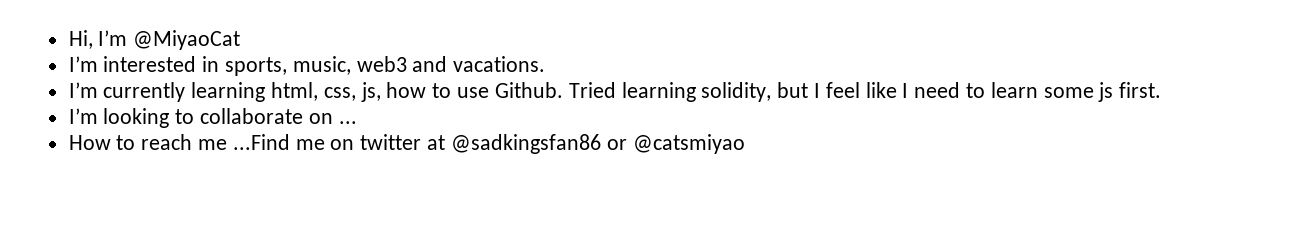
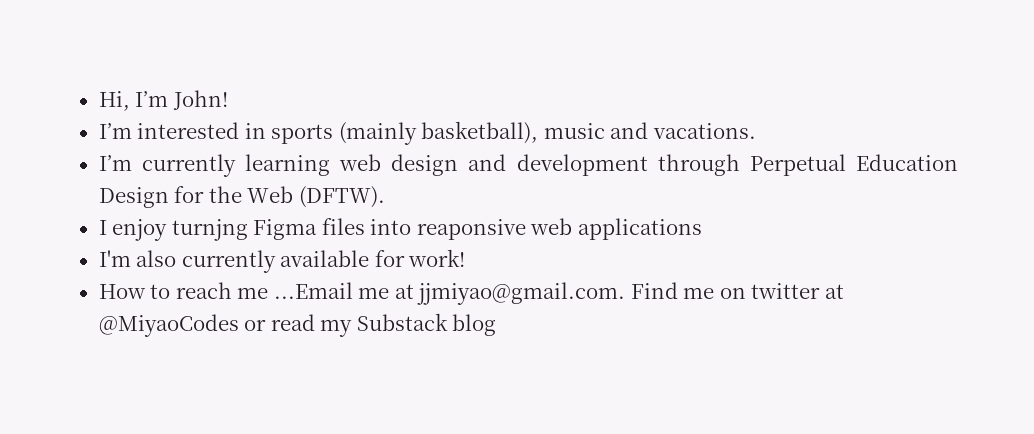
- Hi, I’m @MiyaoCat
+ Hi, I’m John!
- I’m interested in sports, music, web3 and vacations.
+ I’m interested in sports (mainly basketball), music and vacations.
- I’m currently learning html, css, js, how to use Github. Tried learning solidity, but I feel like I need to learn some js first.
- I’m looking to collaborate on ...
- How to reach me ...Find me on twitter at @sadkingsfan86 or @catsmiyao
+ I’m currently learning web design and development through Perpetual Education Design for the Web (DFTW).
+ I enjoy turnjng Figma files into reaponsive web applications
+ I'm also currently available for work!
+ How to reach me ...Email me at jjmiyao@gmail.com. Find me on twitter at @MiyaoCodes or read my Substack blog

